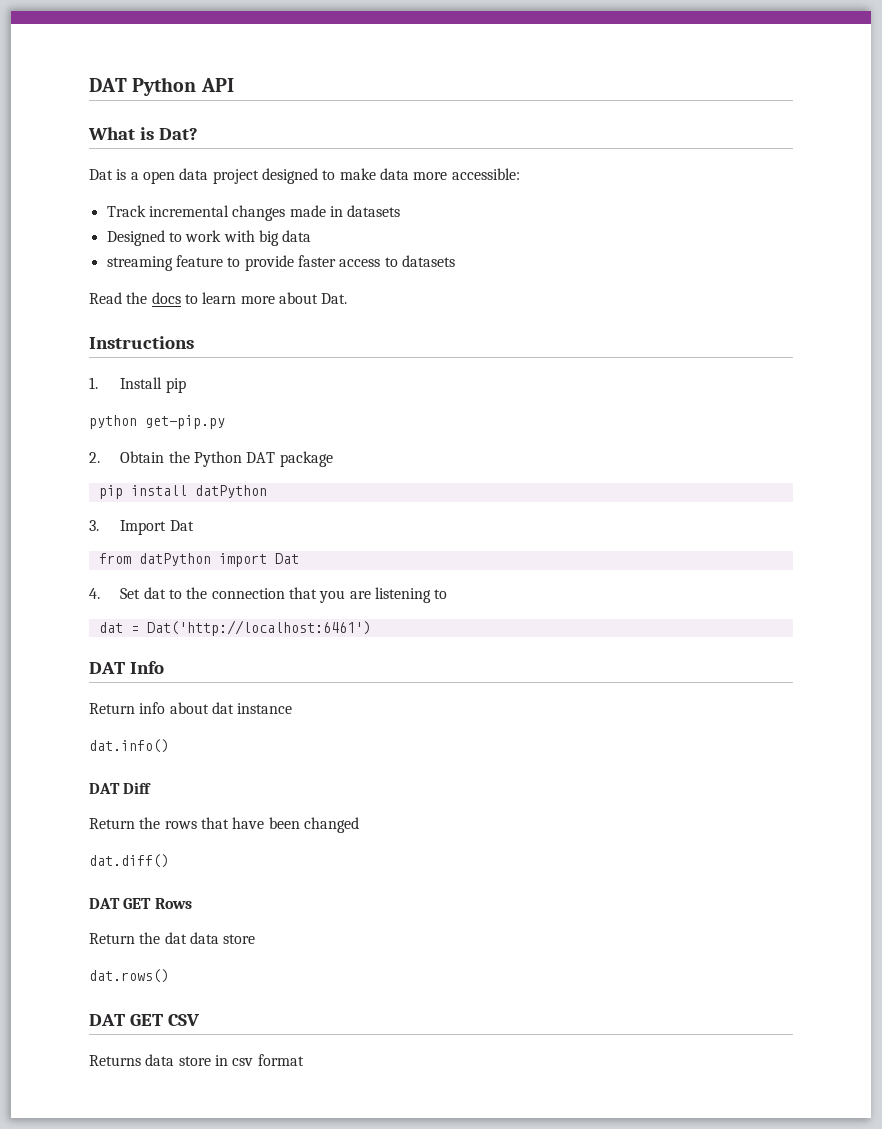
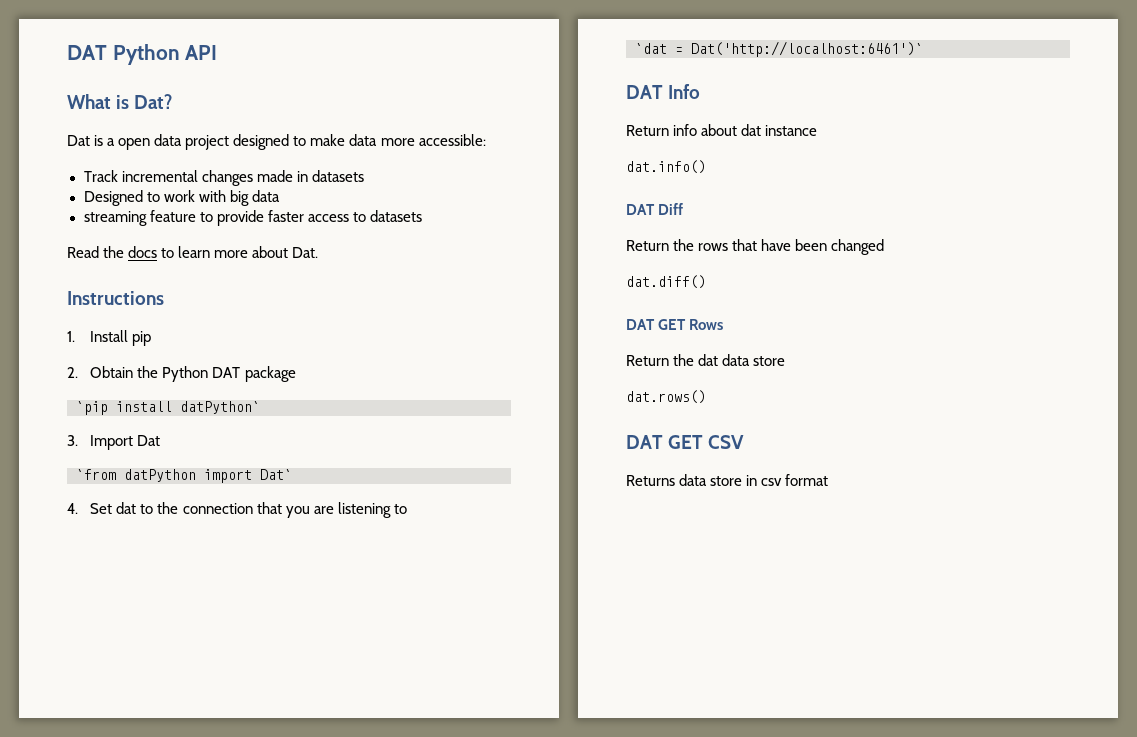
- python get-pip.py
- pip install datPython
+ `pip install datPython`
- from datPython import Dat
+ `from datPython import Dat`
- dat = Dat('http://localhost:6461')
+ `dat = Dat('http://localhost:6461')`

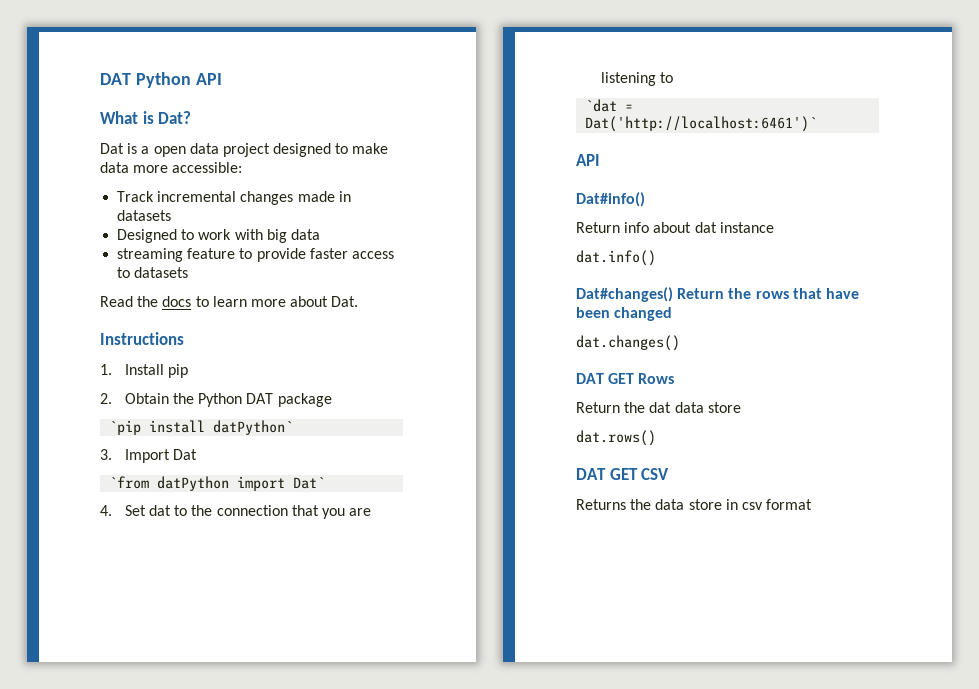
  `dat = Dat('http://localhost:6461')`
- DAT Info
+ API
+ Dat#info()
- DAT Diff
- Return the rows that have been changed
+ Dat#changes() Return the rows that have been changed
- dat.diff()
+ dat.changes()
- Returns data store in csv format
+ Returns the data store in csv format

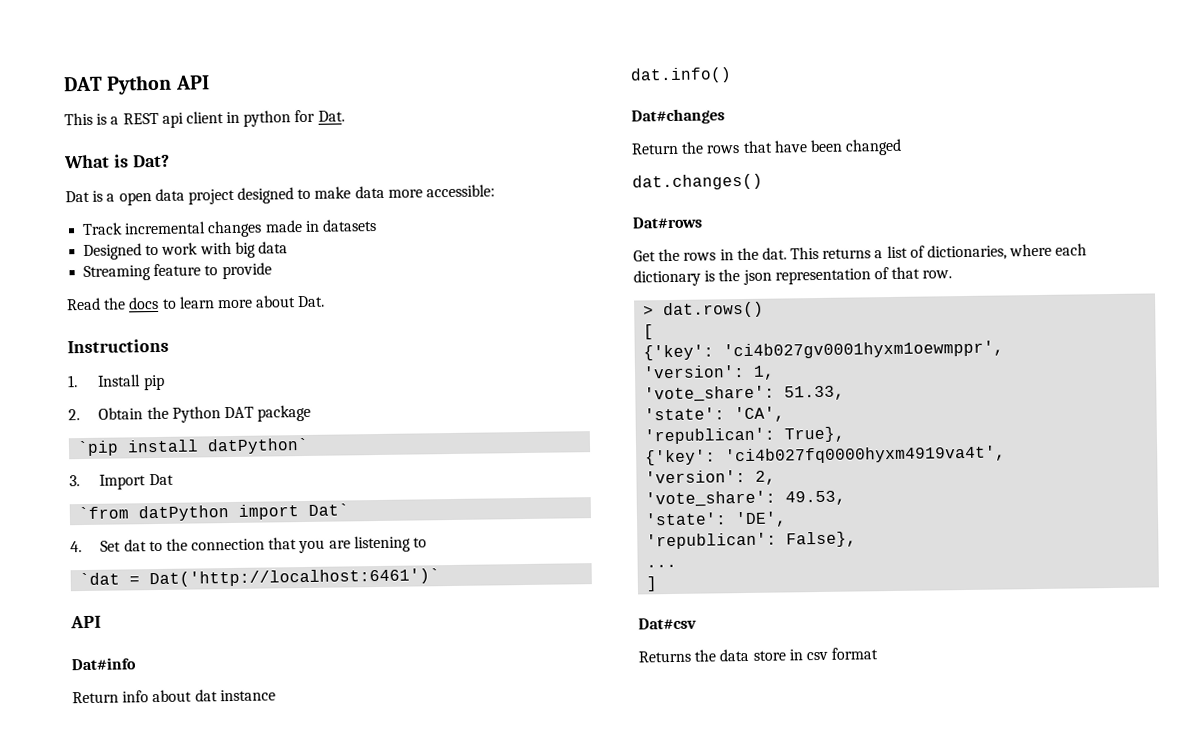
+ This is a REST api client in python for Dat.
- streaming feature to provide faster access to datasets
+ Streaming feature to provide
- Dat#info()
+ Dat#info
- Dat#changes() Return the rows that have been changed
+ Dat#changes
+ Return the rows that have been changed
- DAT GET Rows
- Return the dat data store
- dat.rows()
- DAT GET CSV
+ Dat#rows
+ Get the rows in the dat. This returns a list of dictionaries, where each dictionary is the json representation of that row.
+ > dat.rows()
+ [
+ {'key': 'ci4b027gv0001hyxm1oewmppr',
+ 'version': 1,
+ 'vote_share': 51.33,
+ 'state': 'CA',
+ 'republican': True},
+ {'key': 'ci4b027fq0000hyxm4919va4t',
+ 'version': 2,
+ 'vote_share': 49.53,
+ 'state': 'DE',
+ 'republican': False},
+ ...
+ ]
+ Dat#csv

